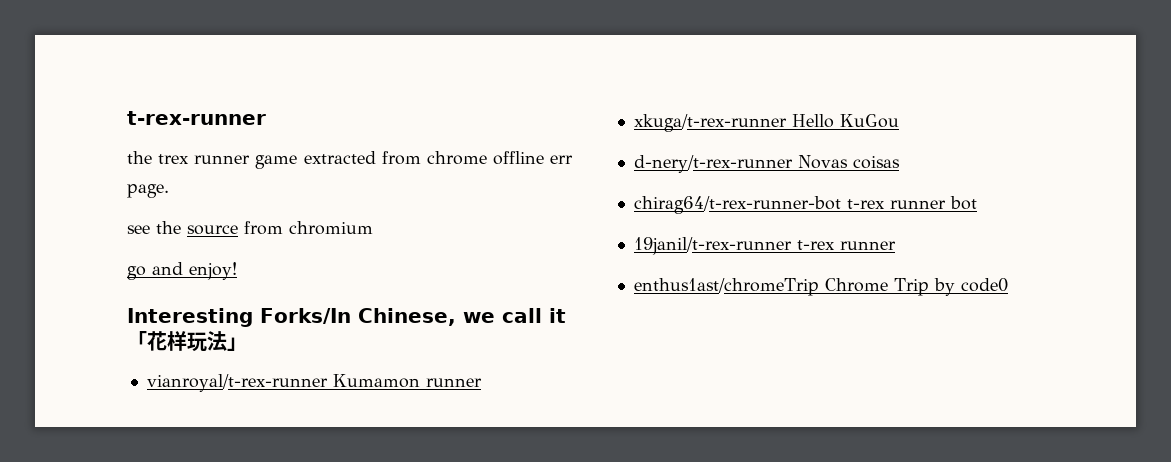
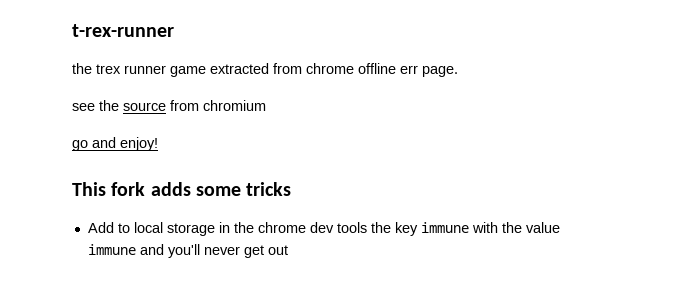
- Interesting Forks/In Chinese, we call it「花样玩法」
- vianroyal/t-rex-runner Kumamon runner
- xkuga/t-rex-runner Hello KuGou
- d-nery/t-rex-runner Novas coisas
- chirag64/t-rex-runner-bot t-rex runner bot
- 19janil/t-rex-runner t-rex runner
- enthus1ast/chromeTrip Chrome Trip by code0
+ This fork adds some tricks
+ Add to local storage in the chrome dev tools the key immune with the value immune and you'll never get out

